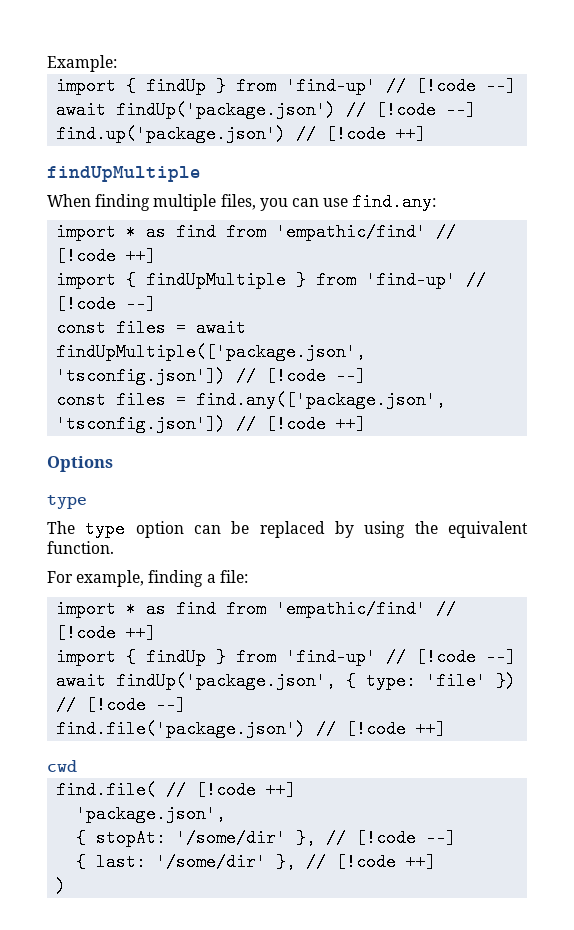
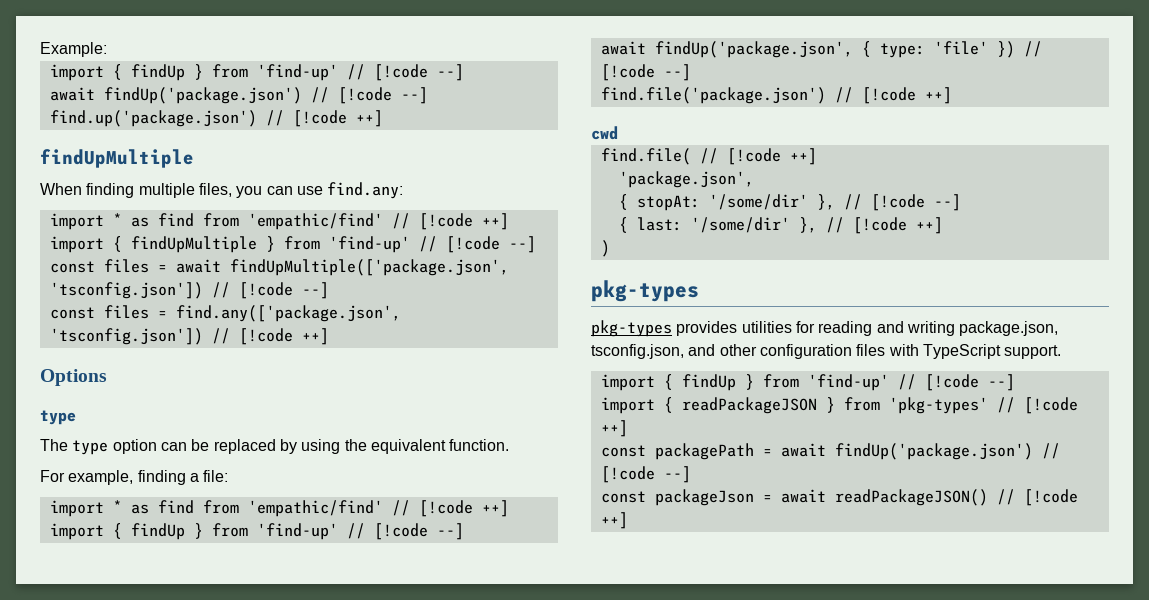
  )
+ pkg-types
+ pkg-types provides utilities for reading and writing package.json, tsconfig.json, and other configuration files with TypeScript support.
+ import { findUp } from 'find-up' // [!code --]
+ import { readPackageJSON } from 'pkg-types' // [!code ++]
+ const packagePath = await findUp('package.json') // [!code --]
+ const packageJson = await readPackageJSON() // [!code ++]

